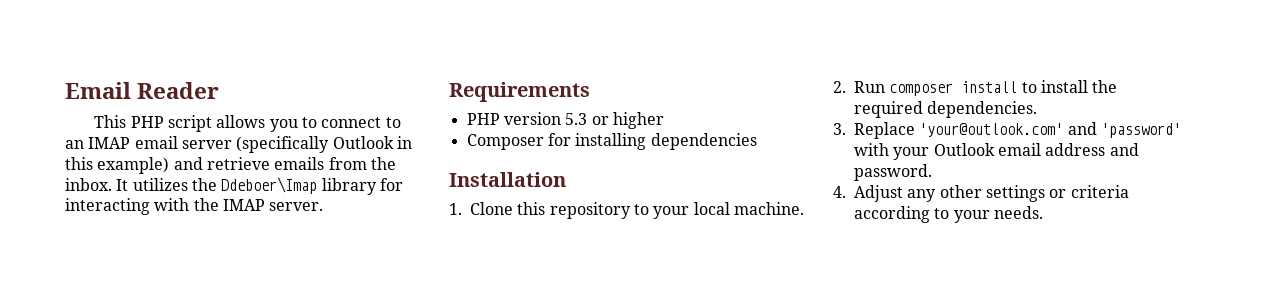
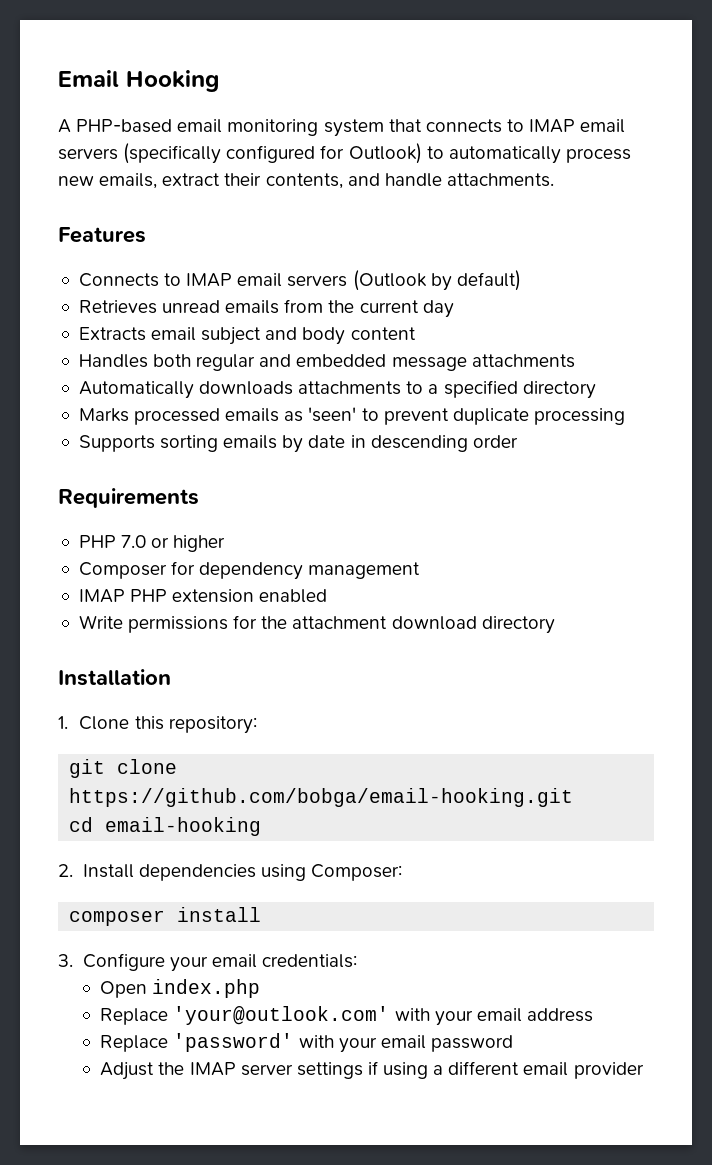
- Email Reader
- This PHP script allows you to connect to an IMAP email server (specifically Outlook in this example) and retrieve emails from the inbox. It utilizes the Ddeboer\Imap library for interacting with the IMAP server.
+ Email Hooking
+ A PHP-based email monitoring system that connects to IMAP email servers (specifically configured for Outlook) to automatically process new emails, extract their contents, and handle attachments.
+ Features
+ Connects to IMAP email servers (Outlook by default)
+ Retrieves unread emails from the current day
+ Extracts email subject and body content
+ Handles both regular and embedded message attachments
+ Automatically downloads attachments to a specified directory
+ Marks processed emails as 'seen' to prevent duplicate processing
+ Supports sorting emails by date in descending order
- PHP version 5.3 or higher
+ PHP 7.0 or higher
- Composer for installing dependencies
+ Composer for dependency management
+ IMAP PHP extension enabled
+ Write permissions for the attachment download directory
  Installation
- 1. Clone this repository to your local machine.
- 2. Run composer install to install the required dependencies.
- 3. Replace 'your@outlook.com' and 'password' with your Outlook email address and password.
- 4. Adjust any other settings or criteria according to your needs.
+ 1. Clone this repository:
+ git clone https://github.com/bobga/email-hooking.git
+ cd email-hooking
+ 2. Install dependencies using Composer:
+ composer install
+ 3. Configure your email credentials:
+ Open index.php
+ Replace 'your@outlook.com' with your email address
+ Replace 'password' with your email password
+ Adjust the IMAP server settings if using a different email provider

